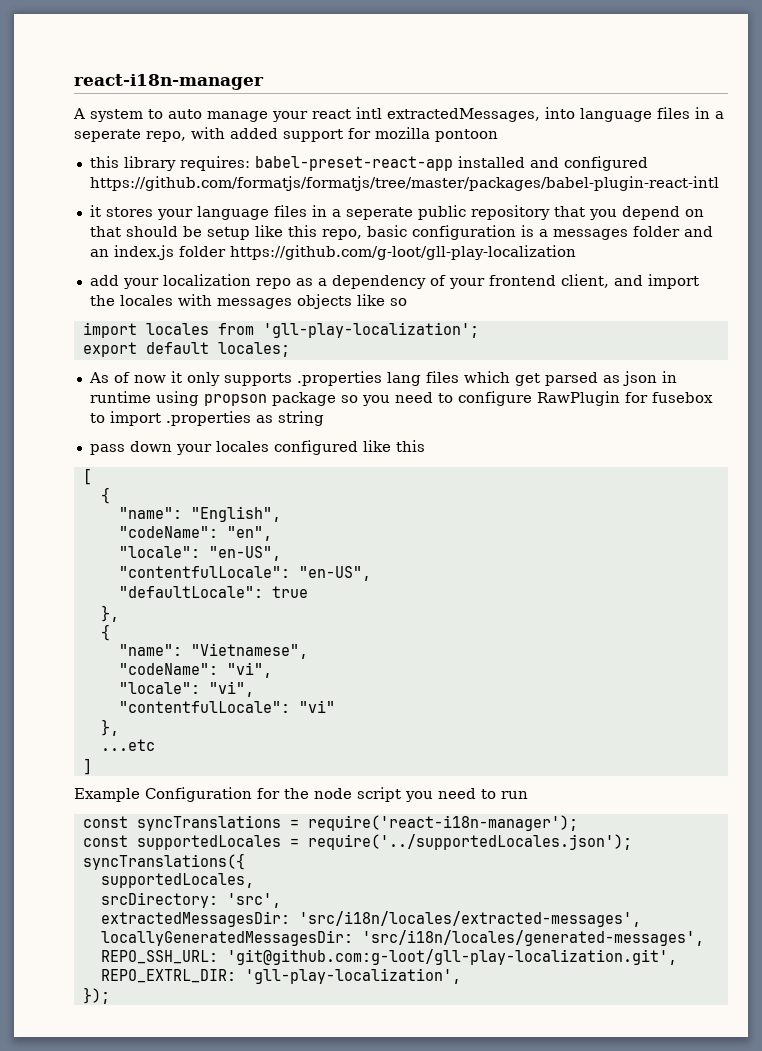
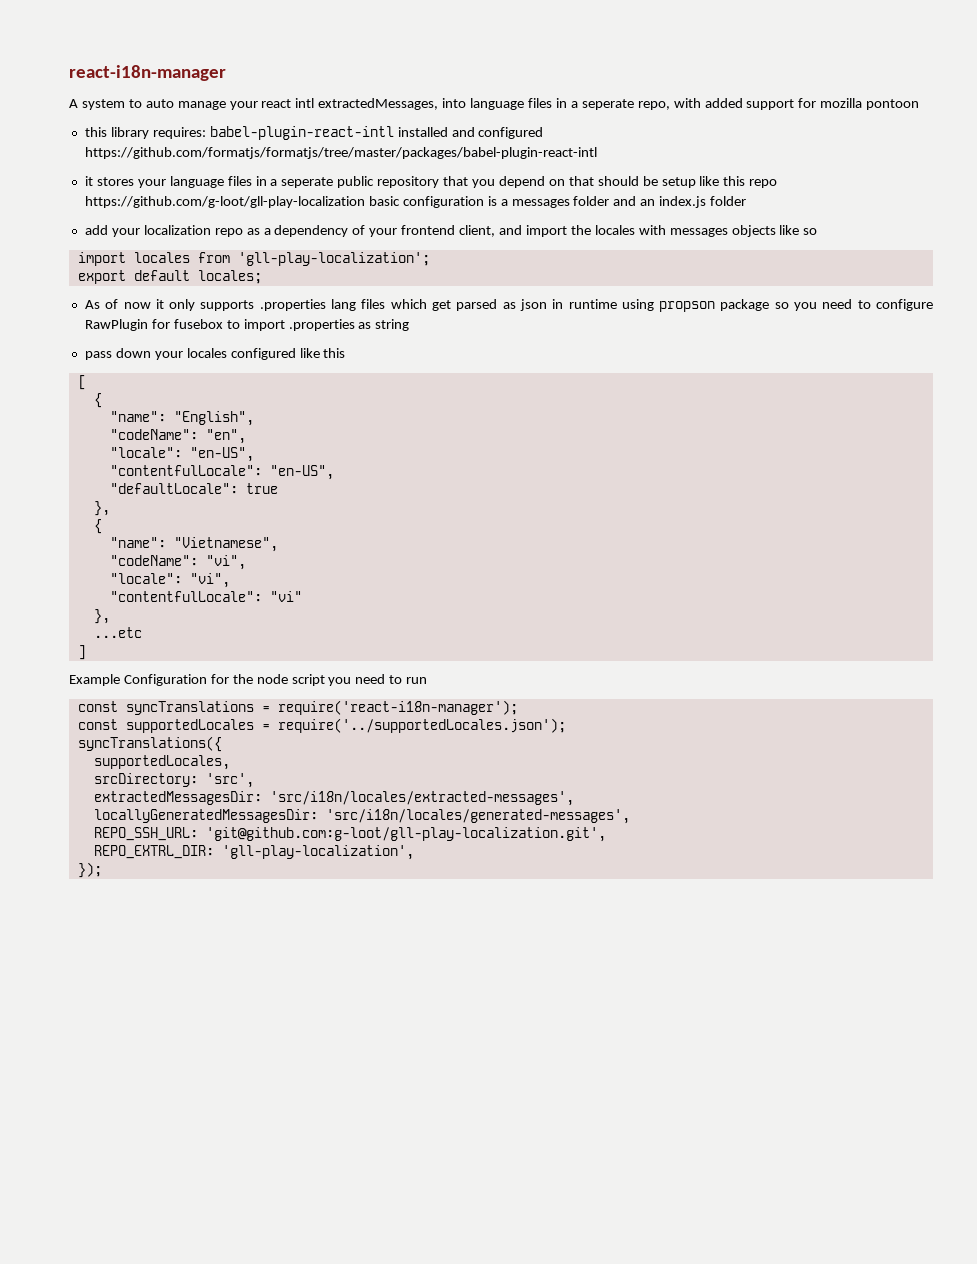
- this library requires: babel-preset-react-app installed and configured https://github.com/formatjs/formatjs/tree/master/packages/babel-plugin-react-intl
+ this library requires: babel-plugin-react-intl installed and configured https://github.com/formatjs/formatjs/tree/master/packages/babel-plugin-react-intl
- it stores your language files in a seperate public repository that you depend on that should be setup like this repo, basic configuration is a messages folder and an index.js folder https://github.com/g-loot/gll-play-localization
+ it stores your language files in a seperate public repository that you depend on that should be setup like this repo https://github.com/g-loot/gll-play-localization basic configuration is a messages folder and an index.js folder

